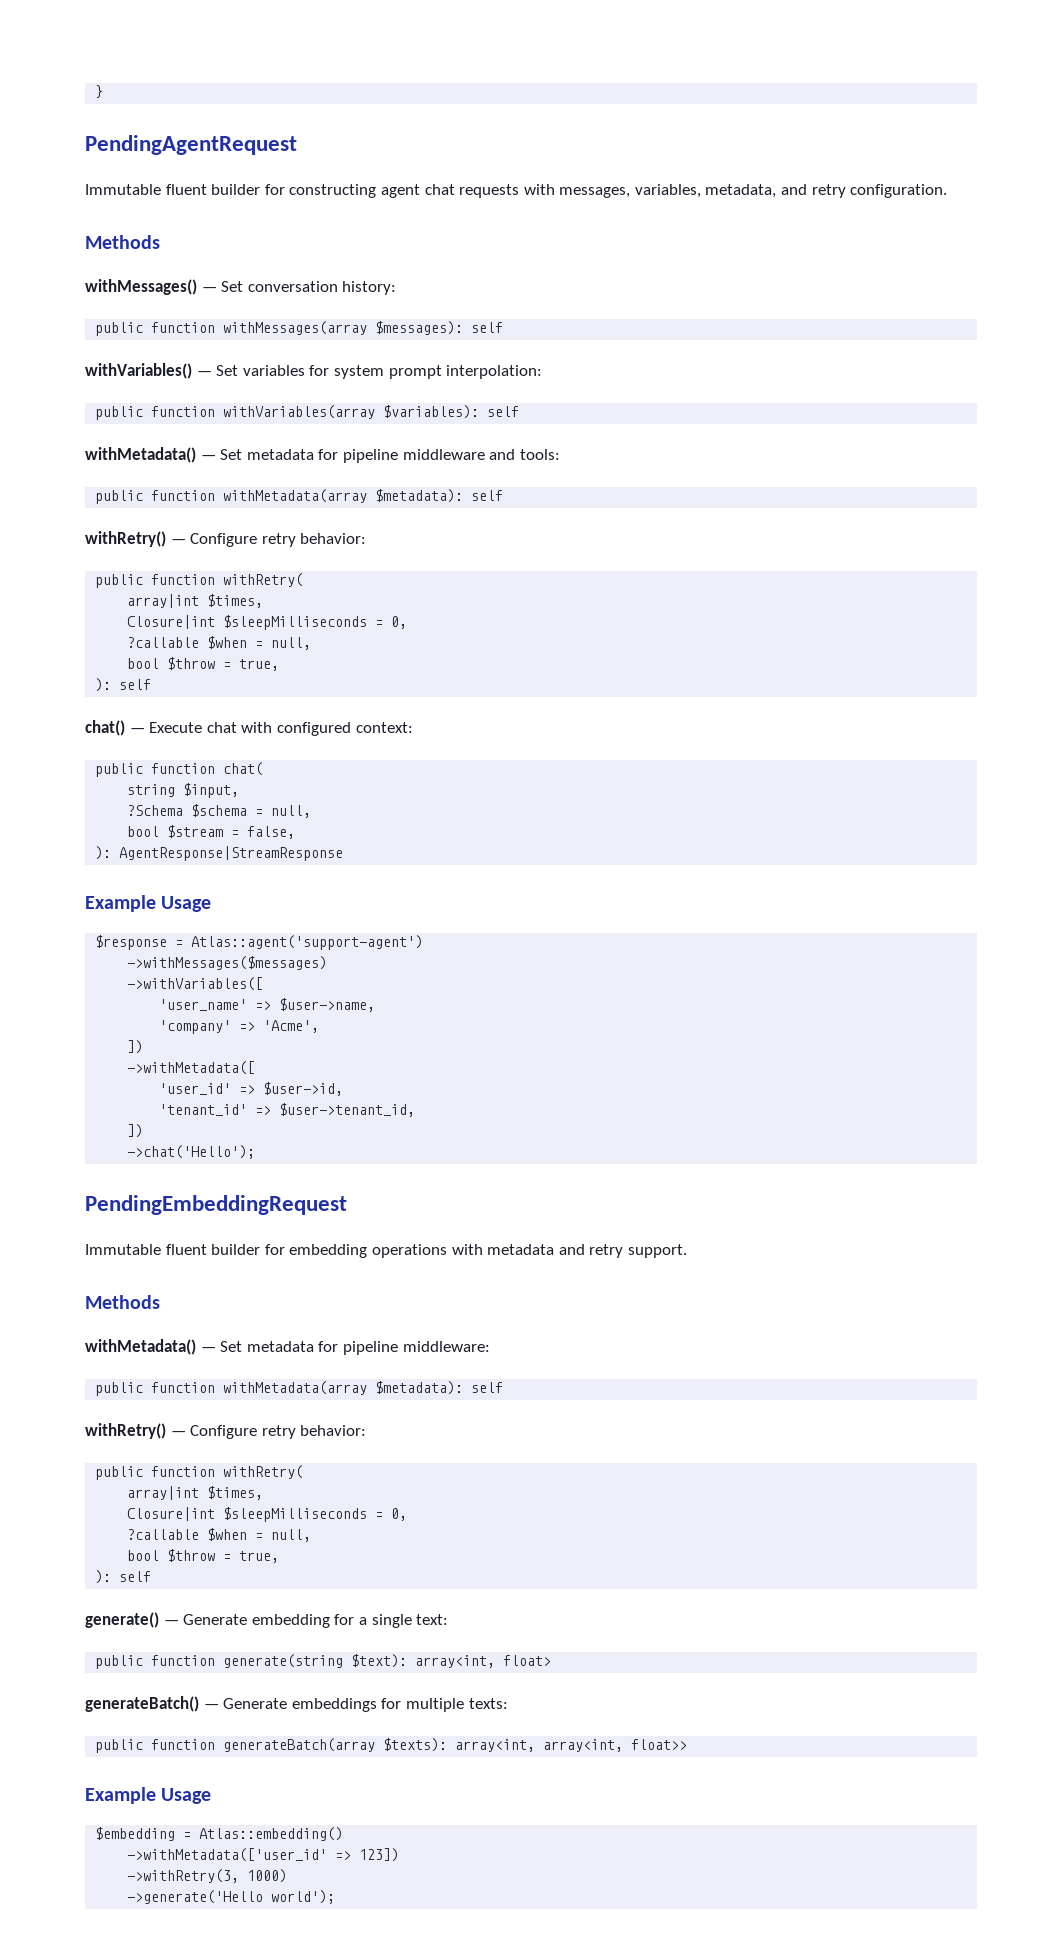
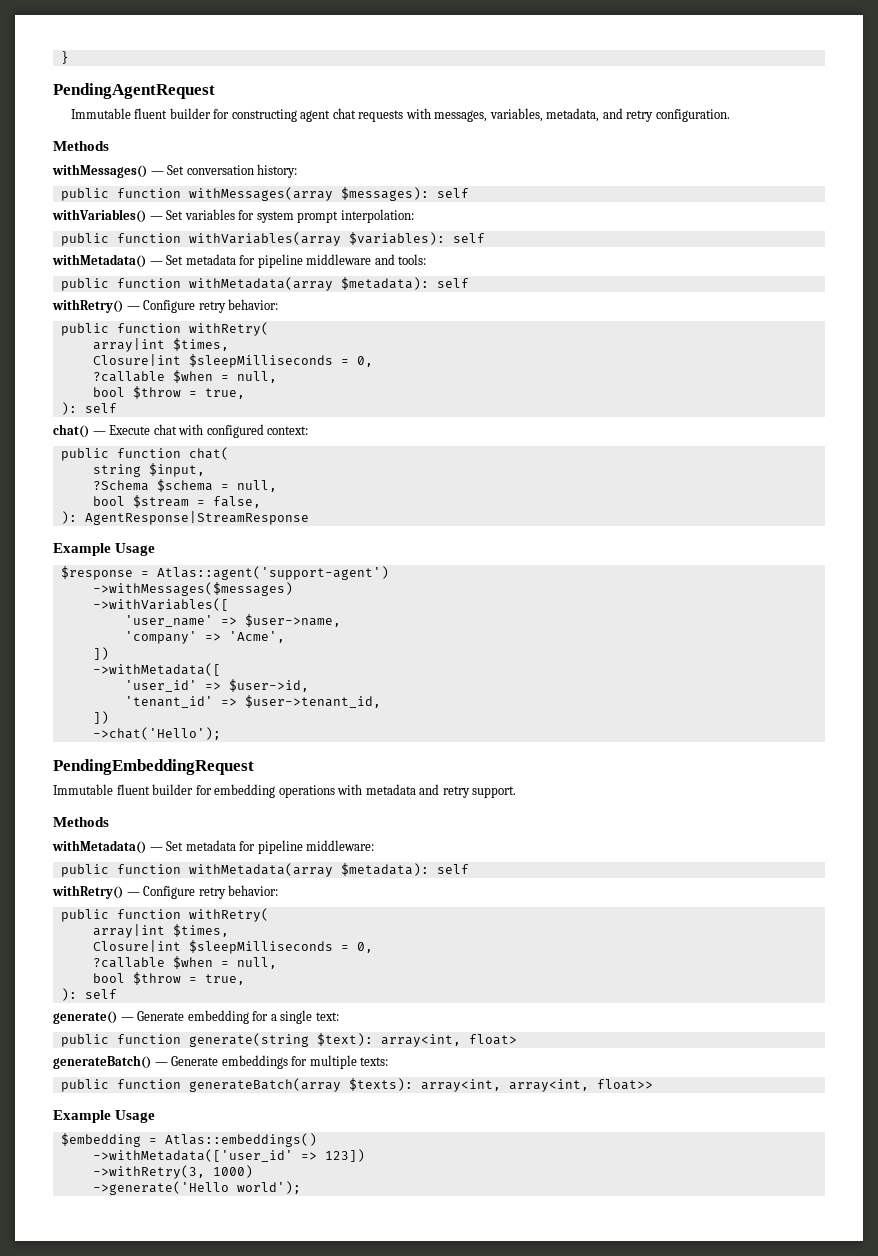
- $embedding = Atlas::embedding()
+ $embedding = Atlas::embeddings()

